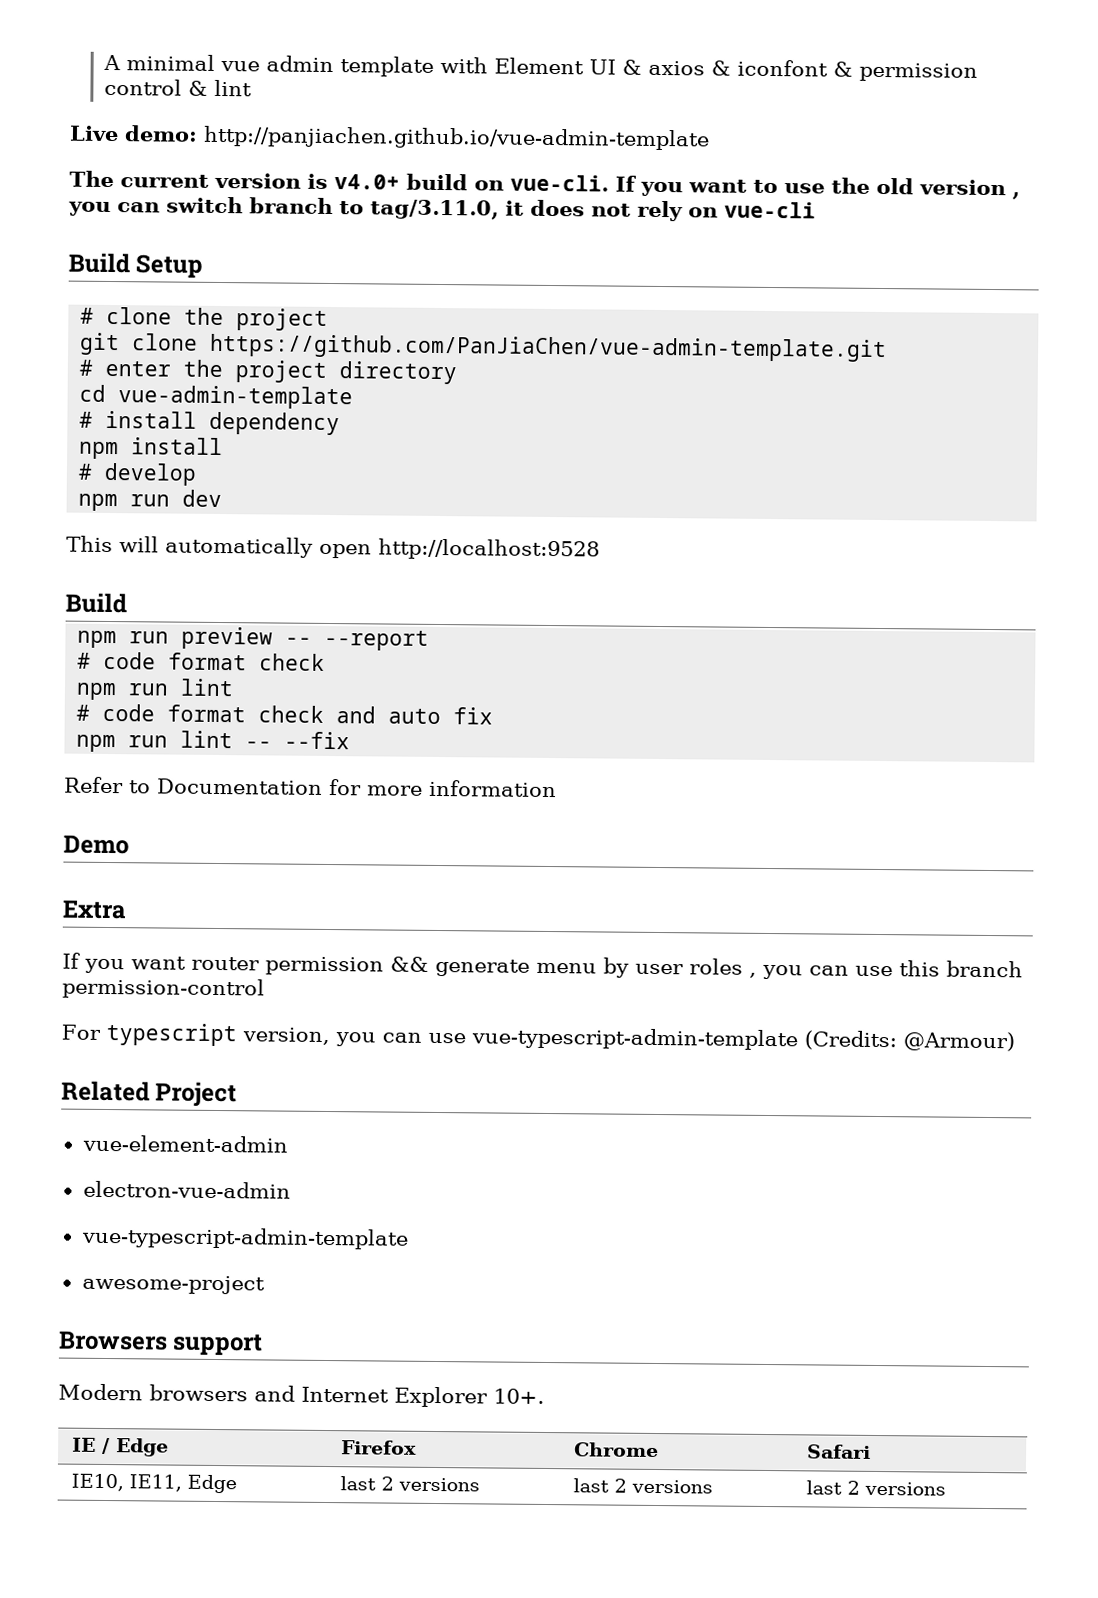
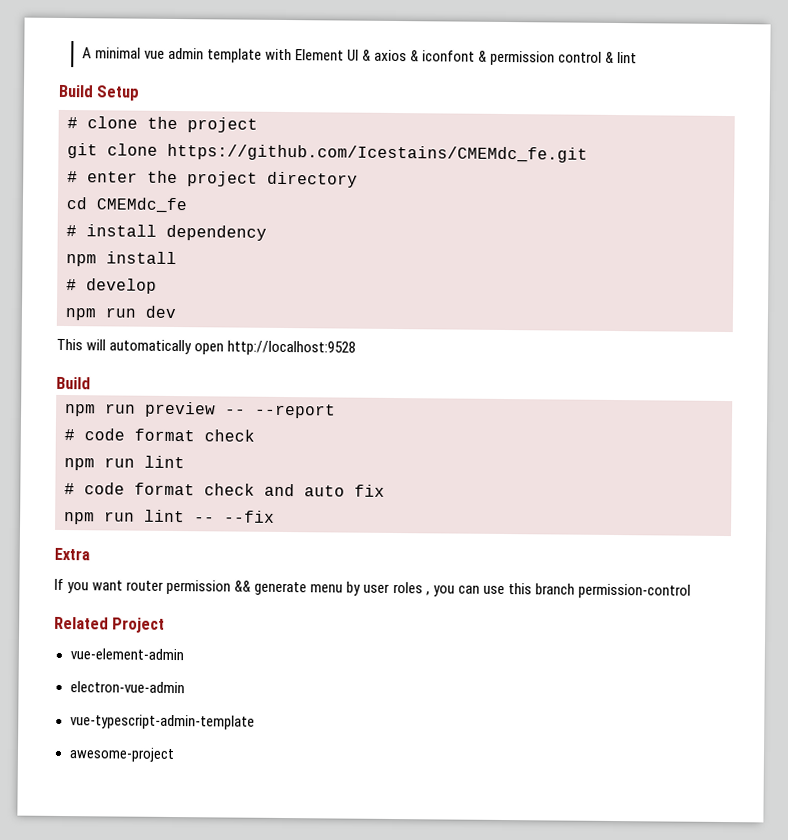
- Live demo: http://panjiachen.github.io/vue-admin-template
- The current version is v4.0+ build on vue-cli. If you want to use the old version , you can switch branch to tag/3.11.0, it does not rely on vue-cli
- git clone https://github.com/PanJiaChen/vue-admin-template.git
+ git clone https://github.com/Icestains/CMEMdc_fe.git
- cd vue-admin-template
+ cd CMEMdc_fe
- Refer to Documentation for more information
- Demo
- For typescript version, you can use vue-typescript-admin-template (Credits: @Armour)
- Browsers support
- Modern browsers and Internet Explorer 10+.
- IE / Edge | Firefox | Chrome | Safari
- IE10, IE11, Edge | last 2 versions | last 2 versions | last 2 versions

